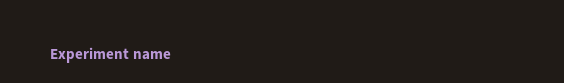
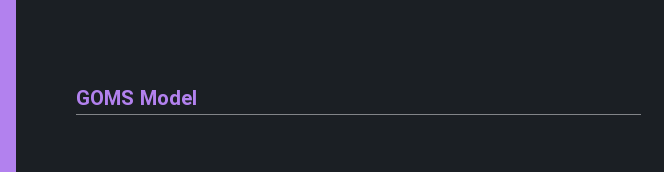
- Experiment name
+ GOMS Model

